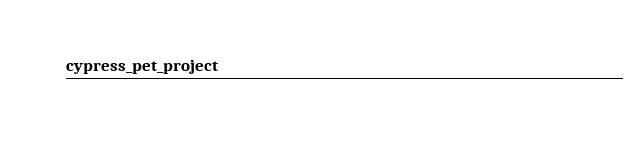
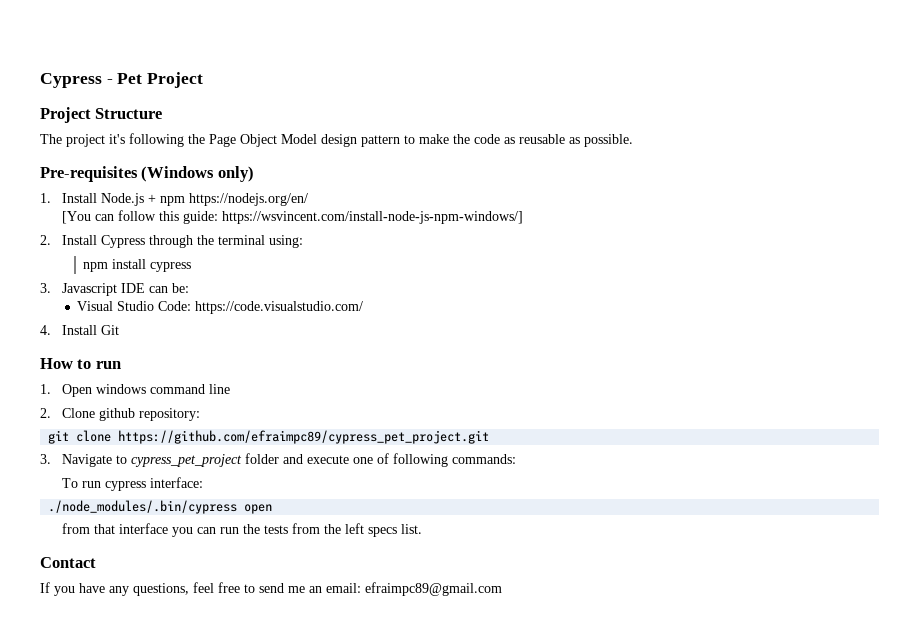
- cypress_pet_project
+ Cypress - Pet Project
+ Project Structure
+ The project it's following the Page Object Model design pattern to make the code as reusable as possible.
+ Pre-requisites (Windows only)
+ 1. Install Node.js + npm https://nodejs.org/en/
+ [You can follow this guide: https://wsvincent.com/install-node-js-npm-windows/]
+ 2. Install Cypress through the terminal using:
+ npm install cypress
+ 3. Javascript IDE can be:
+ Visual Studio Code: https://code.visualstudio.com/
+ 4. Install Git
+ How to run
+ 1. Open windows command line
+ 2. Clone github repository:
+ git clone https://github.com/efraimpc89/cypress_pet_project.git
+ 3. Navigate to cypress_pet_project folder and execute one of following commands:
+ To run cypress interface:
+ ./node_modules/.bin/cypress open
+ from that interface you can run the tests from the left specs list.
+ Contact
+ If you have any questions, feel free to send me an email: efraimpc89@gmail.com

